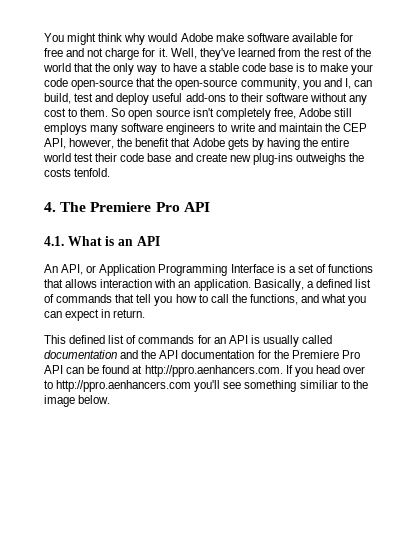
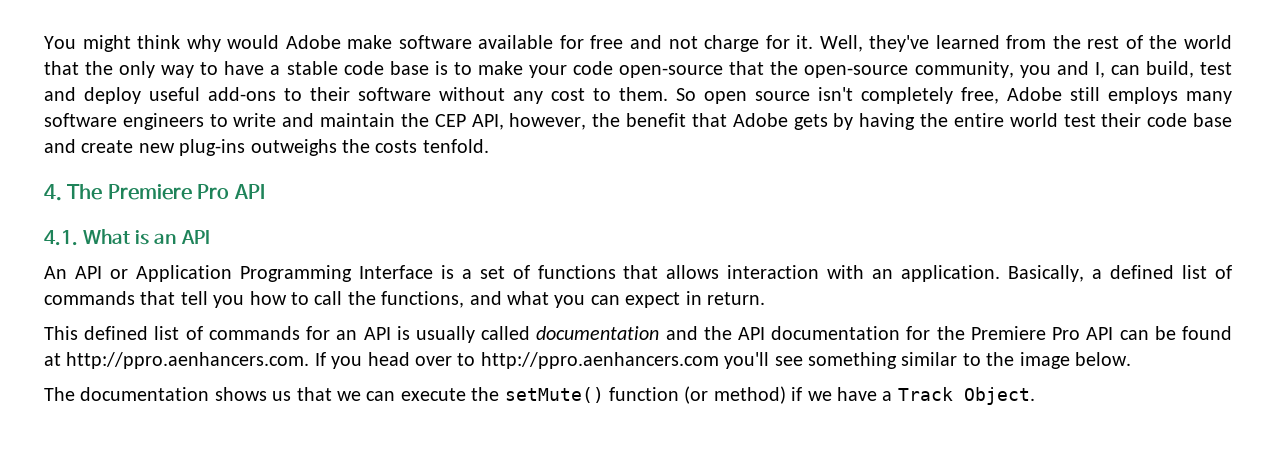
- An API, or Application Programming Interface is a set of functions that allows interaction with an application.
+ An API or Application Programming Interface is a set of functions that allows interaction with an application.
- This defined list of commands for an API is usually called documentation and the API documentation for the Premiere Pro API can be found at http://ppro.aenhancers.com. If you head over to http://ppro.aenhancers.com you'll see something similiar to the image below.
+ This defined list of commands for an API is usually called documentation and the API documentation for the Premiere Pro API can be found at http://ppro.aenhancers.com. If you head over to http://ppro.aenhancers.com you'll see something similar to the image below.
+ The documentation shows us that we can execute the setMute() function (or method) if we have a Track Object.

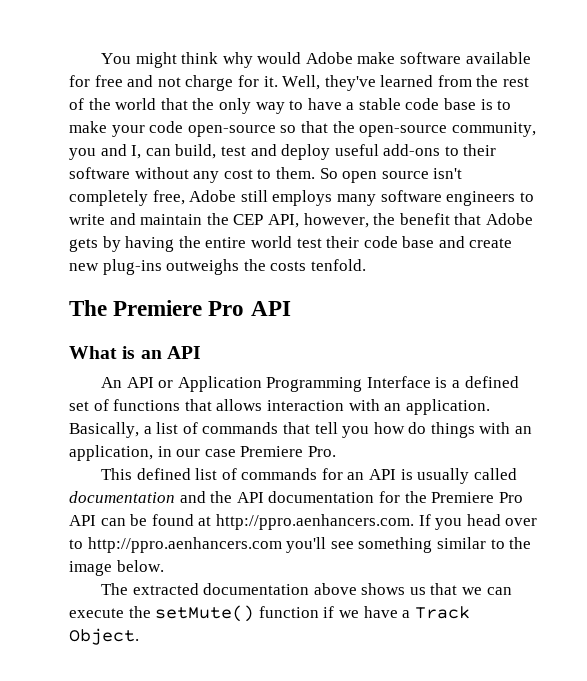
- Well, they've learned from the rest of the world that the only way to have a stable code base is to make your code open-source that the open-source community, you and I, can build, test and deploy useful add-ons to their software without any cost to them.
+ Well, they've learned from the rest of the world that the only way to have a stable code base is to make your code open-source so that the open-source community, you and I, can build, test and deploy useful add-ons to their software without any cost to them.
- 4. The Premiere Pro API
+ The Premiere Pro API
- 4.1. What is an API
+ What is an API
- An API or Application Programming Interface is a set of functions that allows interaction with an application.
+ An API or Application Programming Interface is a defined set of functions that allows interaction with an application.
- Basically, a defined list of commands that tell you how to call the functions, and what you can expect in return.
+ Basically, a list of commands that tell you how do things with an application, in our case Premiere Pro.
- The documentation shows us that we can execute the setMute() function (or method) if we have a Track Object.
+ The extracted documentation above shows us that we can execute the setMute() function if we have a Track Object.

